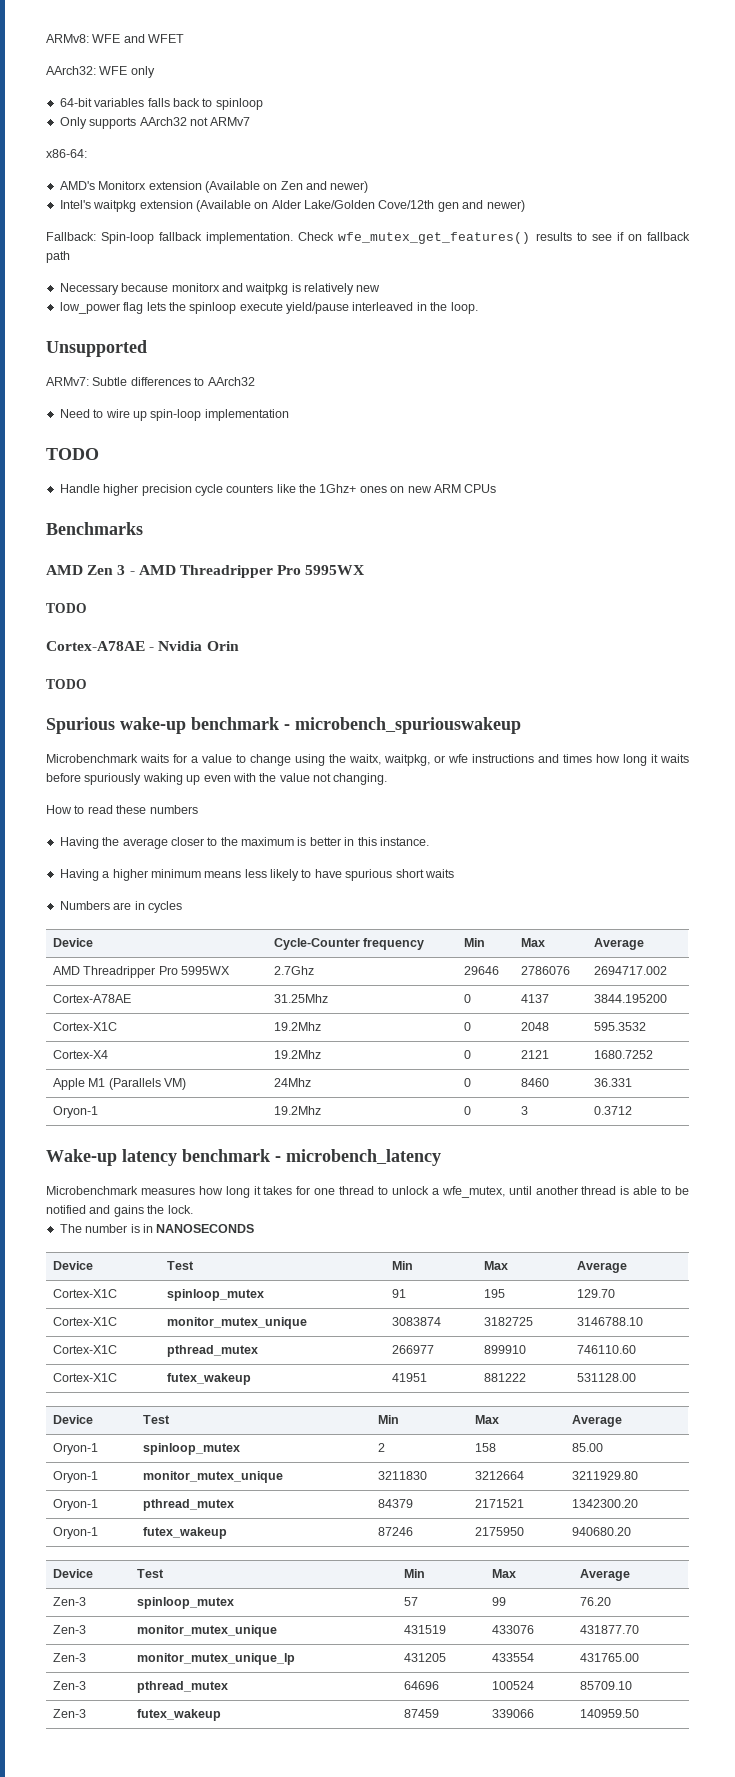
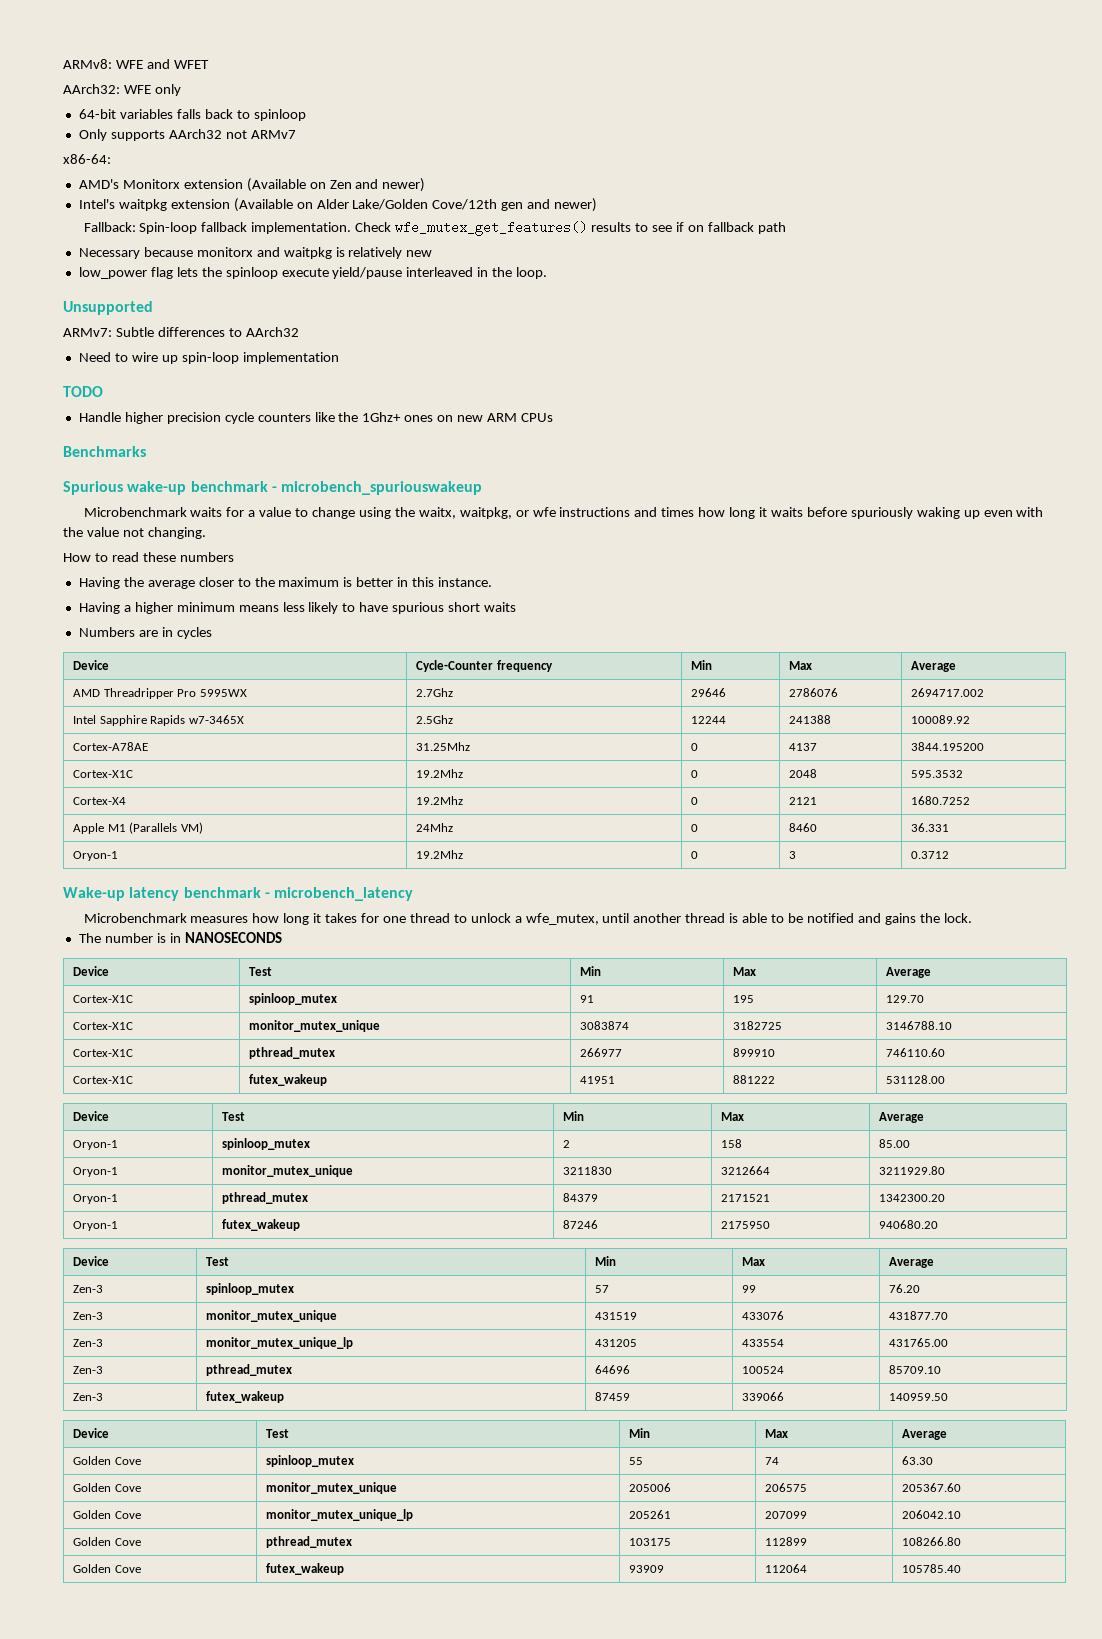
- AMD Zen 3 - AMD Threadripper Pro 5995WX
- TODO
- Cortex-A78AE - Nvidia Orin
- TODO
+ Intel Sapphire Rapids w7-3465X | 2.5Ghz | 12244 | 241388 | 100089.92
  Zen-3 | futex_wakeup | 87459 | 339066 | 140959.50
+ Device | Test | Min | Max | Average
+ Golden Cove | spinloop_mutex | 55 | 74 | 63.30
+ Golden Cove | monitor_mutex_unique | 205006 | 206575 | 205367.60
+ Golden Cove | monitor_mutex_unique_lp | 205261 | 207099 | 206042.10
+ Golden Cove | pthread_mutex | 103175 | 112899 | 108266.80
+ Golden Cove | futex_wakeup | 93909 | 112064 | 105785.40

